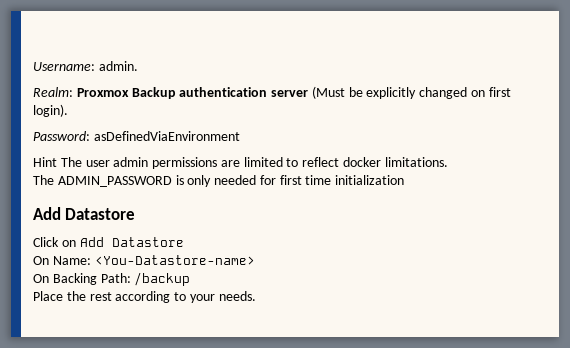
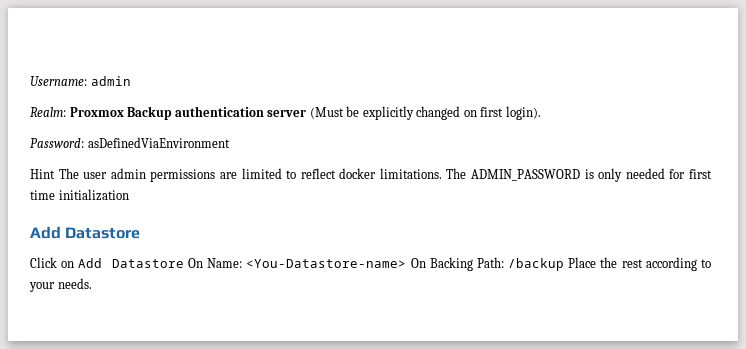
- Username: admin.
+ Username: admin
- Hint The user admin permissions are limited to reflect docker limitations.
- The ADMIN_PASSWORD is only needed for first time initialization
+ Hint The user admin permissions are limited to reflect docker limitations. The ADMIN_PASSWORD is only needed for first time initialization
- Click on Add Datastore
- On Name: <You-Datastore-name>
- On Backing Path: /backup
- Place the rest according to your needs.
+ Click on Add Datastore On Name: <You-Datastore-name> On Backing Path: /backup Place the rest according to your needs.

